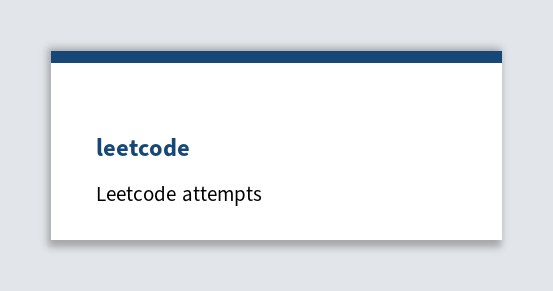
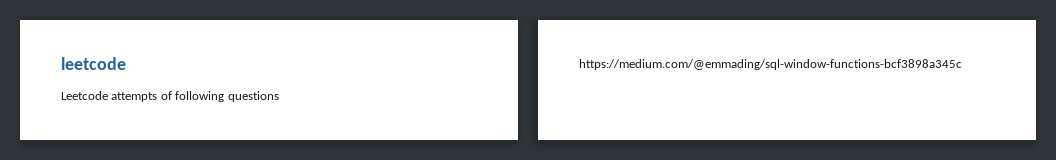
- Leetcode attempts
+ Leetcode attempts of following questions https://medium.com/@emmading/sql-window-functions-bcf3898a345c

